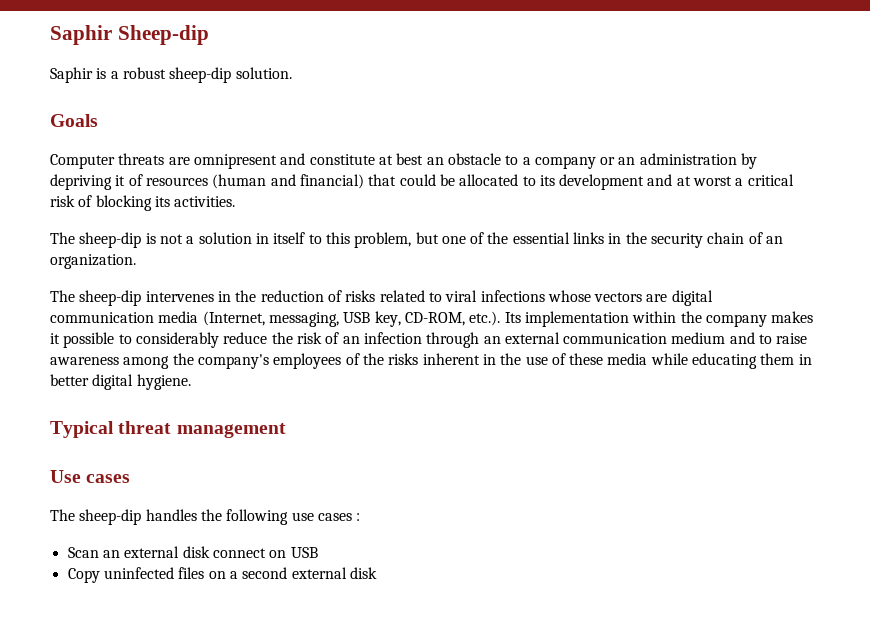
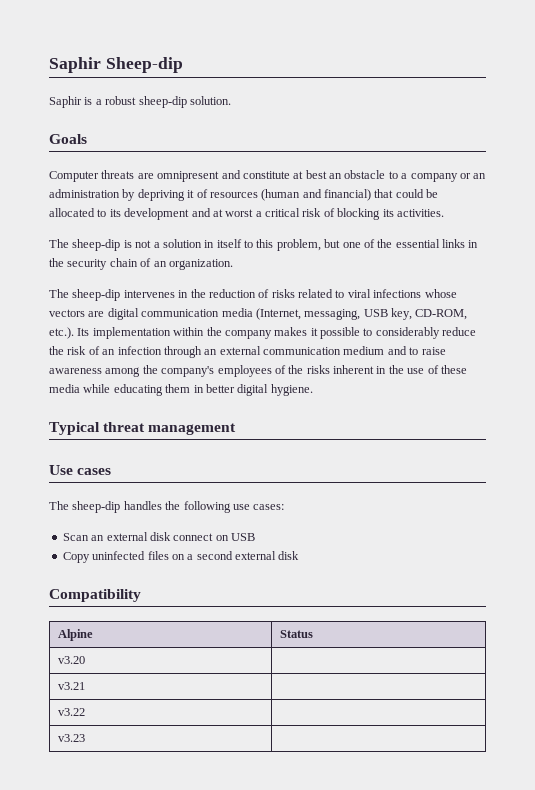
- The sheep-dip handles the following use cases :
+ The sheep-dip handles the following use cases:
+ Compatibility
+ Alpine | Status
+ v3.20 |
+ v3.21 |
+ v3.22 |
+ v3.23 |

